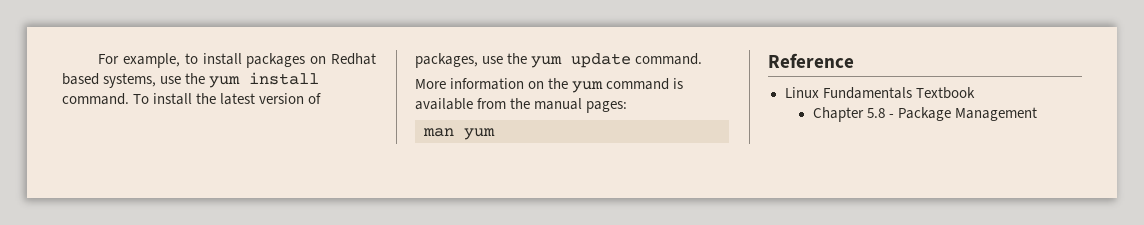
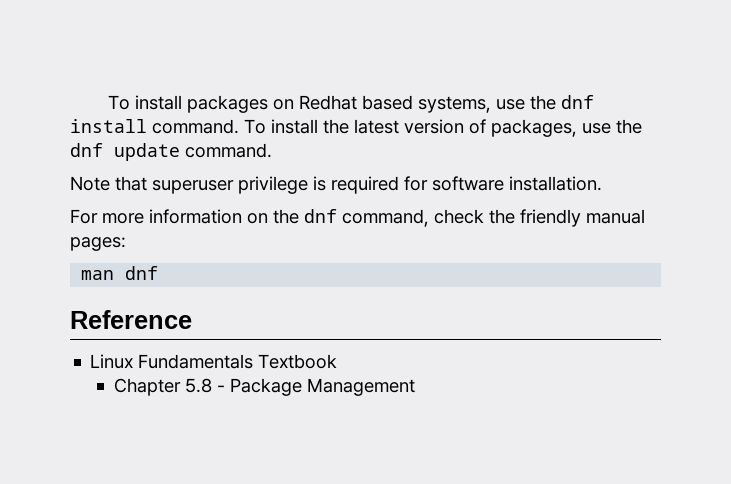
- For example, to install packages on Redhat based systems, use the yum install command.
+ To install packages on Redhat based systems, use the dnf install command.
- To install the latest version of packages, use the yum update command.
+ To install the latest version of packages, use the dnf update command.
- More information on the yum command is available from the manual pages:
+ Note that superuser privilege is required for software installation.
+ For more information on the dnf command, check the friendly manual pages:
- man yum
+ man dnf

